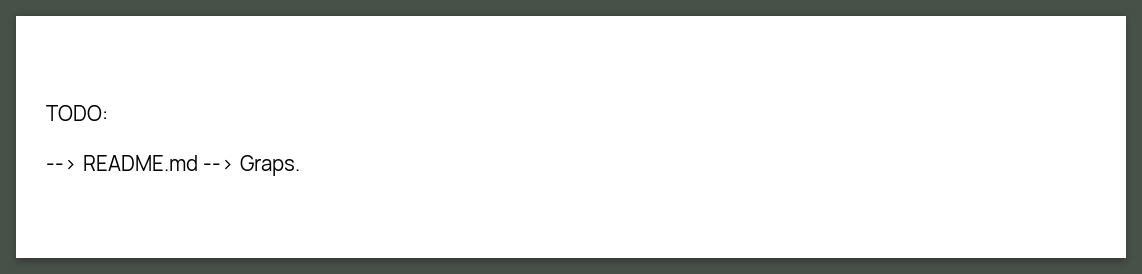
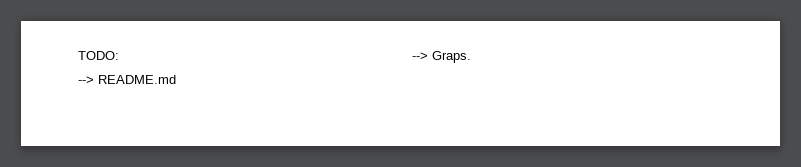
- --> README.md --> Graps.
+ --> README.md
+ --> Graps.

